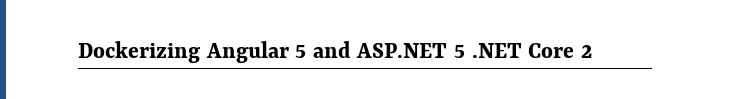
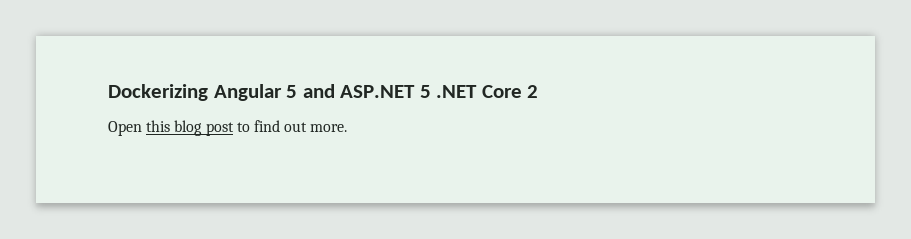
+ Open this blog post to find out more.

